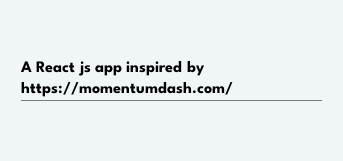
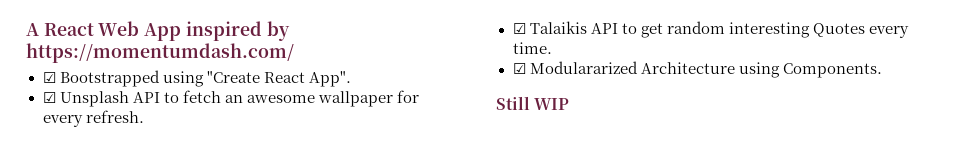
- A React js app inspired by https://momentumdash.com/
+ A React Web App inspired by https://momentumdash.com/
+ ☑ Bootstrapped using "Create React App".
+ ☑ Unsplash API to fetch an awesome wallpaper for every refresh.
+ ☑ Talaikis API to get random interesting Quotes every time.
+ ☑ Modulararized Architecture using Components.
+ Still WIP

